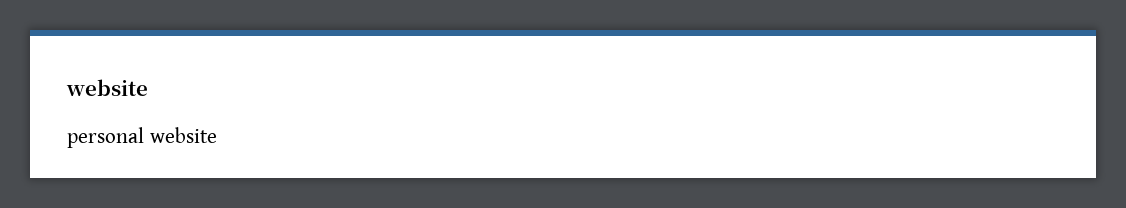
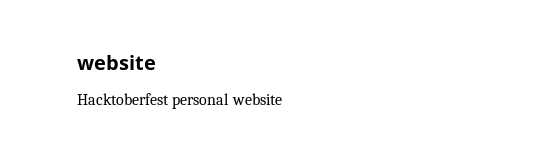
- personal website
+ Hacktoberfest personal website

